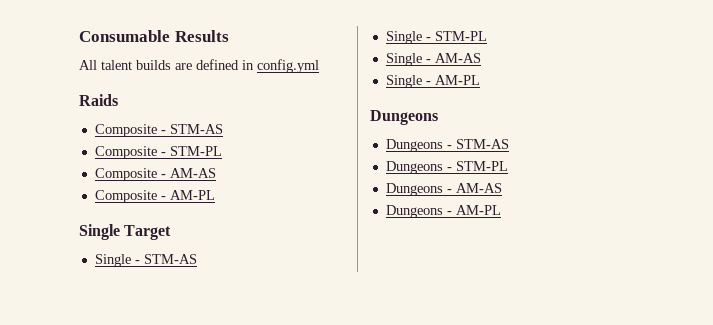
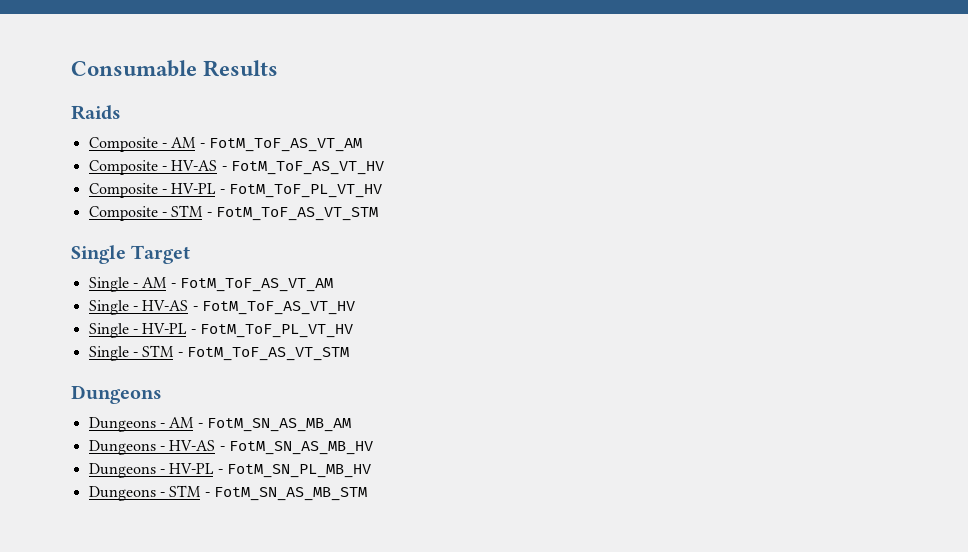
- All talent builds are defined in config.yml
- Composite - STM-AS
- Composite - STM-PL
- Composite - AM-AS
- Composite - AM-PL
+ Composite - AM - FotM_ToF_AS_VT_AM
+ Composite - HV-AS - FotM_ToF_AS_VT_HV
+ Composite - HV-PL - FotM_ToF_PL_VT_HV
+ Composite - STM - FotM_ToF_AS_VT_STM
- Single - STM-AS
- Single - STM-PL
- Single - AM-AS
- Single - AM-PL
+ Single - AM - FotM_ToF_AS_VT_AM
+ Single - HV-AS - FotM_ToF_AS_VT_HV
+ Single - HV-PL - FotM_ToF_PL_VT_HV
+ Single - STM - FotM_ToF_AS_VT_STM
- Dungeons - STM-AS
- Dungeons - STM-PL
- Dungeons - AM-AS
- Dungeons - AM-PL
+ Dungeons - AM - FotM_SN_AS_MB_AM
+ Dungeons - HV-AS - FotM_SN_AS_MB_HV
+ Dungeons - HV-PL - FotM_SN_PL_MB_HV
+ Dungeons - STM - FotM_SN_AS_MB_STM

